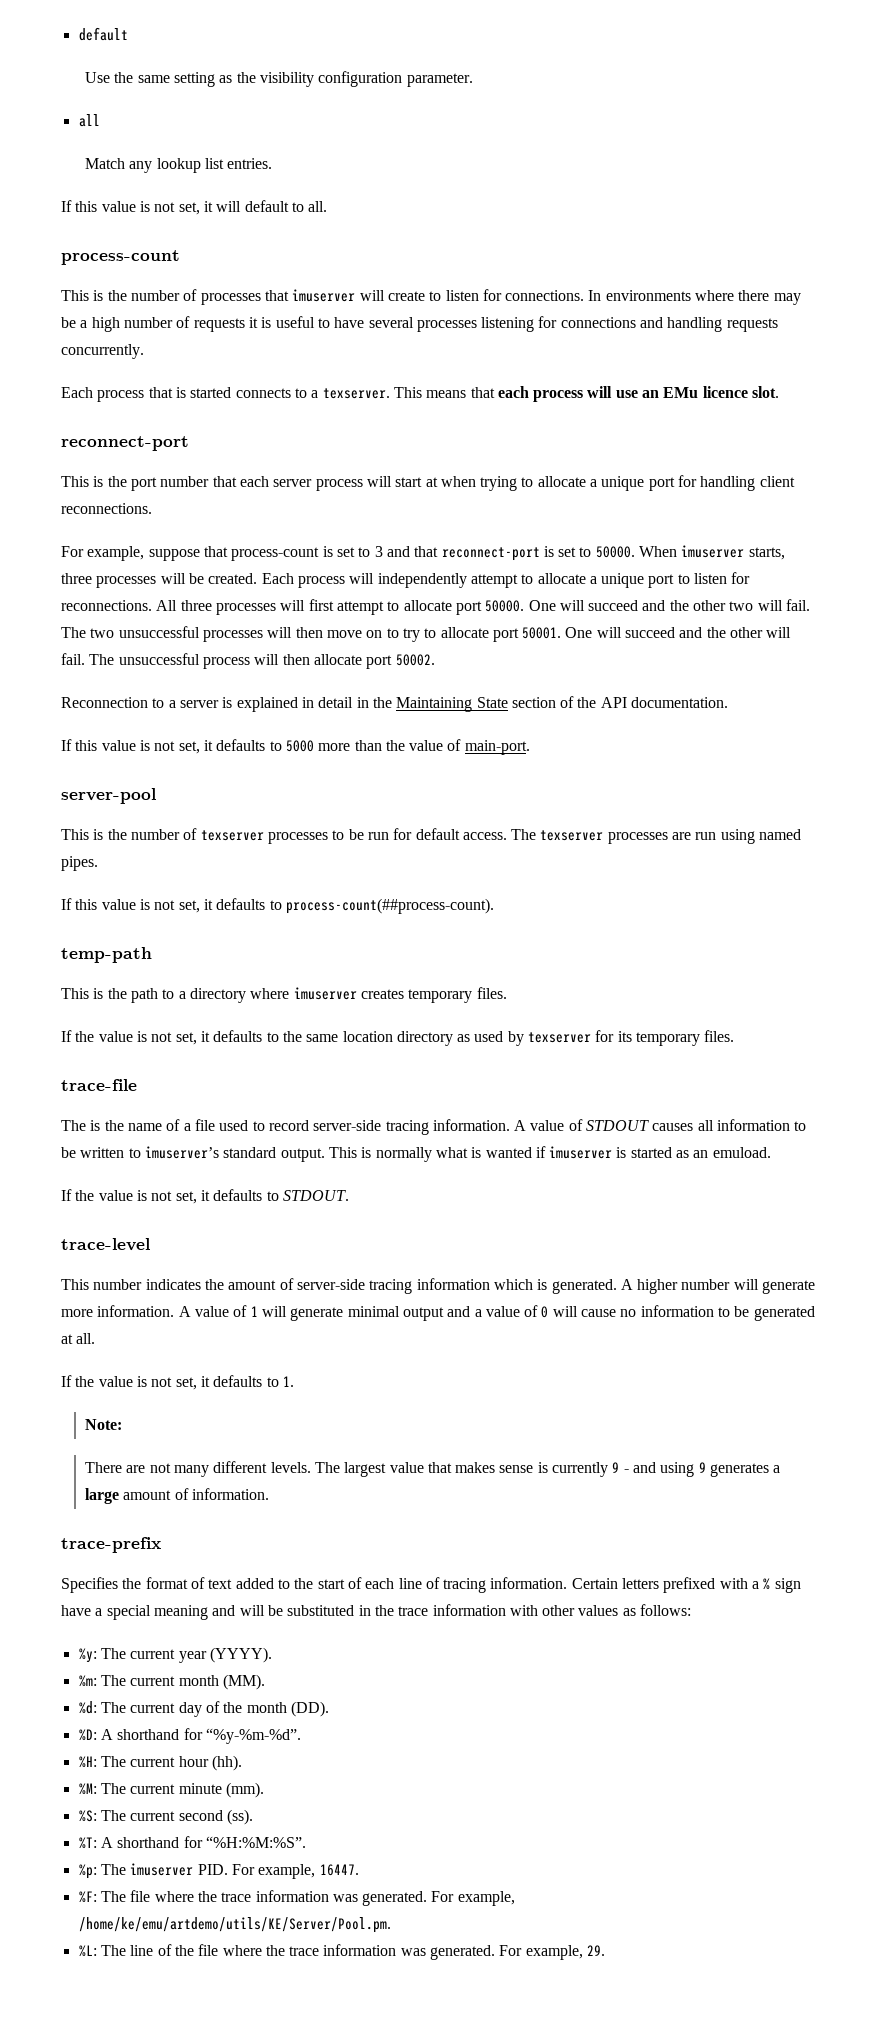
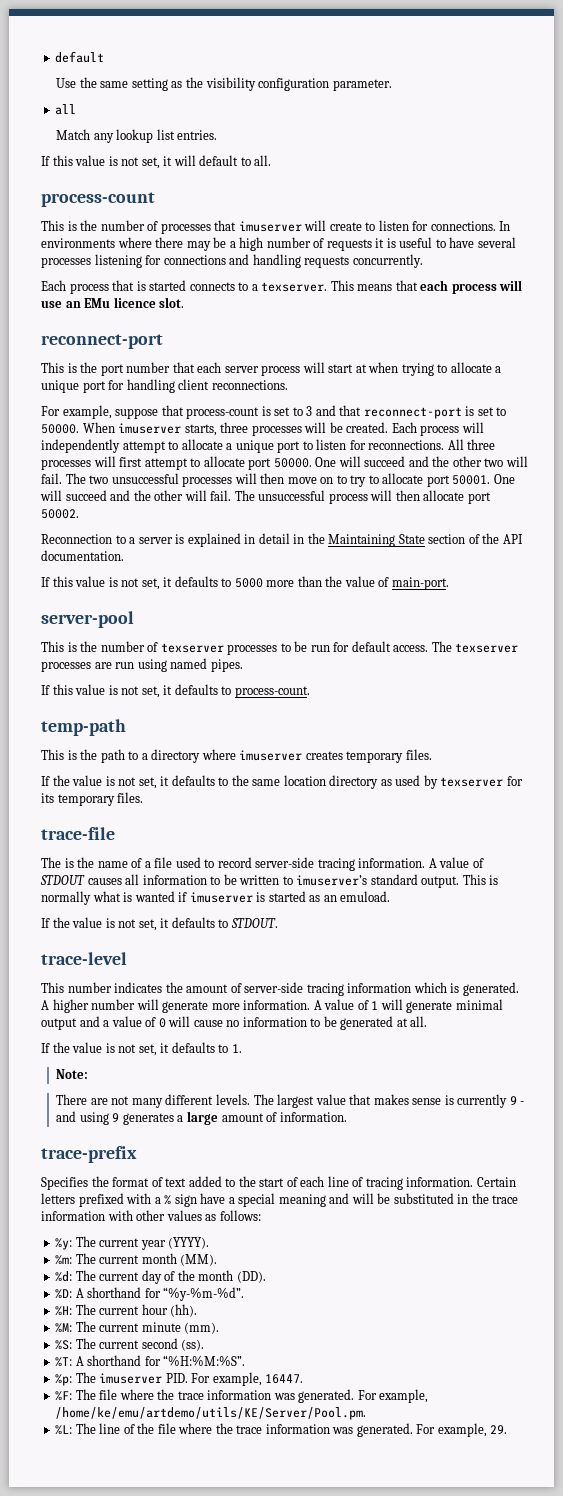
- If this value is not set, it defaults to process-count(##process-count).
+ If this value is not set, it defaults to process-count.

